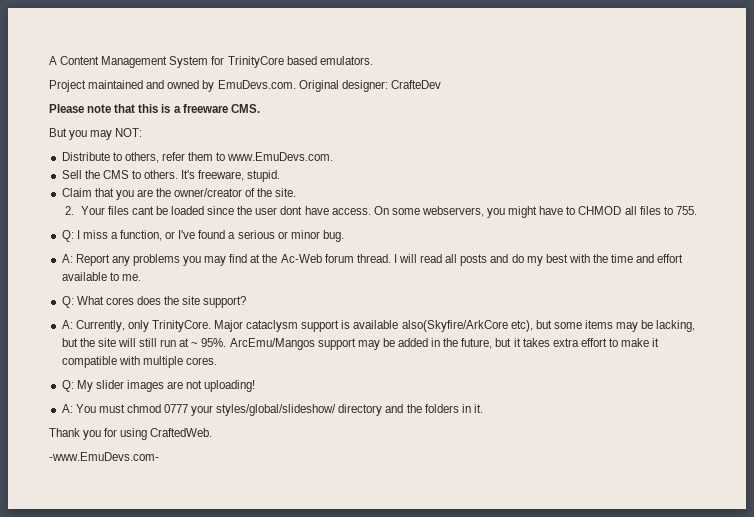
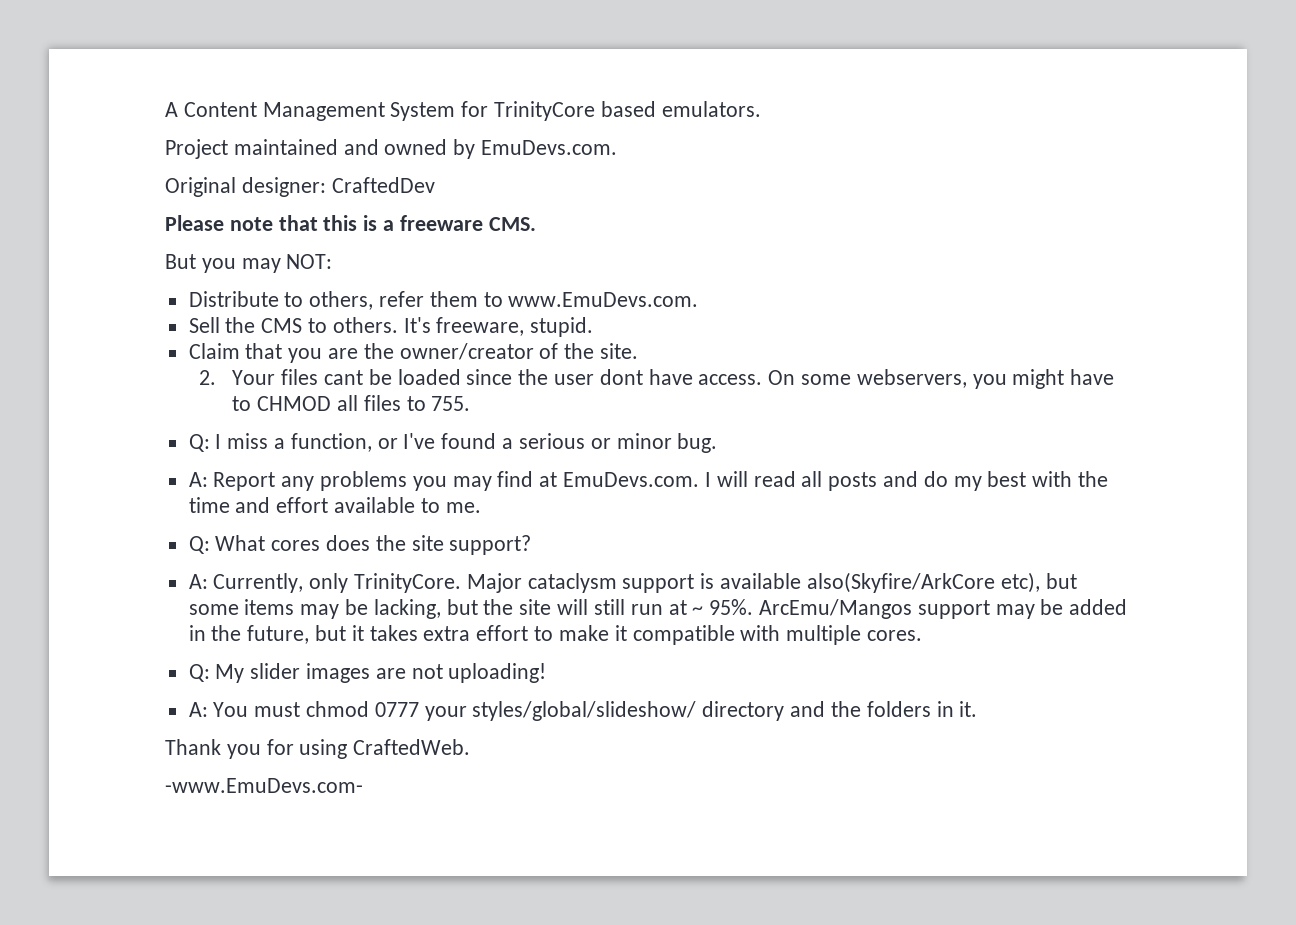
- Project maintained and owned by EmuDevs.com. Original designer: CrafteDev
+ Project maintained and owned by EmuDevs.com.
+ Original designer: CraftedDev
- A: Report any problems you may find at the Ac-Web forum thread. I will read all posts and do my best with the time and effort available to me.
+ A: Report any problems you may find at EmuDevs.com. I will read all posts and do my best with the time and effort available to me.

